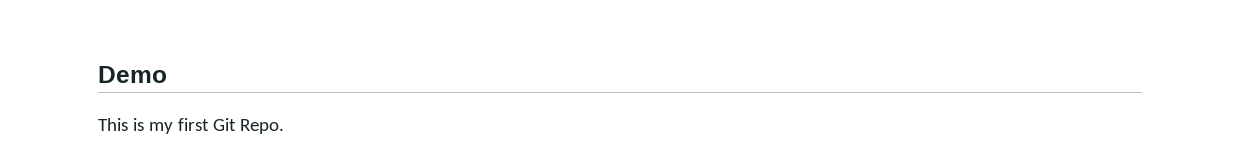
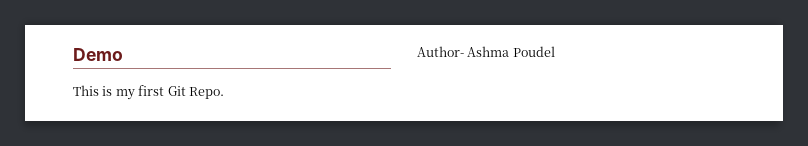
+ Author- Ashma Poudel

